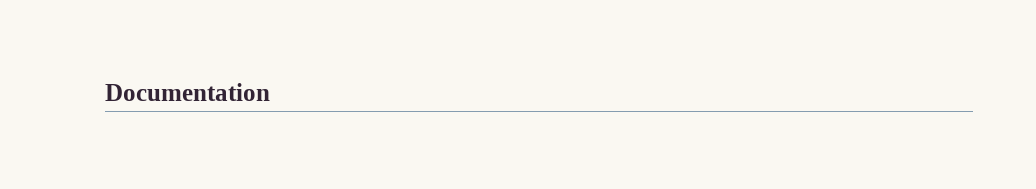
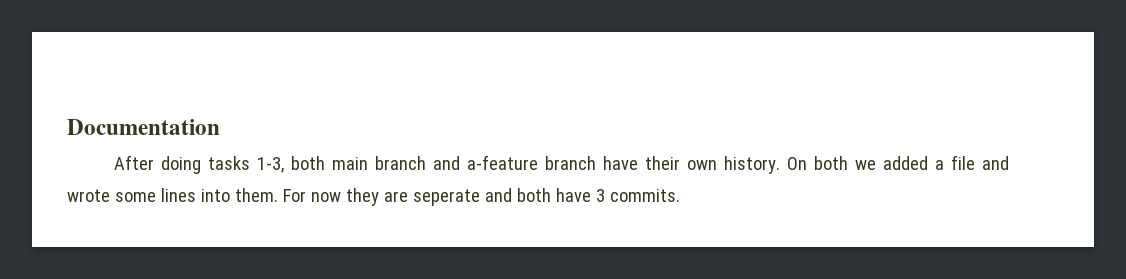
+ After doing tasks 1-3, both main branch and a-feature branch have their own history. On both we added a file and wrote some lines into them. For now they are seperate and both have 3 commits.

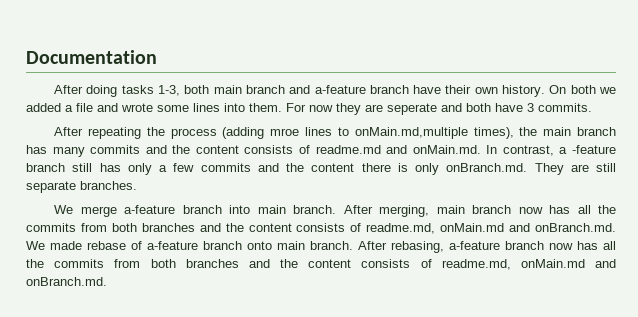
+ After repeating the process (adding mroe lines to onMain.md,multiple times), the main branch has many commits and the content consists of readme.md and onMain.md. In contrast, a -feature branch still has only a few commits and the content there is only onBranch.md. They are still separate branches.
+ We merge a-feature branch into main branch. After merging, main branch now has all the commits from both branches and the content consists of readme.md, onMain.md and onBranch.md. We made rebase of a-feature branch onto main branch. After rebasing, a-feature branch now has all the commits from both branches and the content consists of readme.md, onMain.md and onBranch.md.

